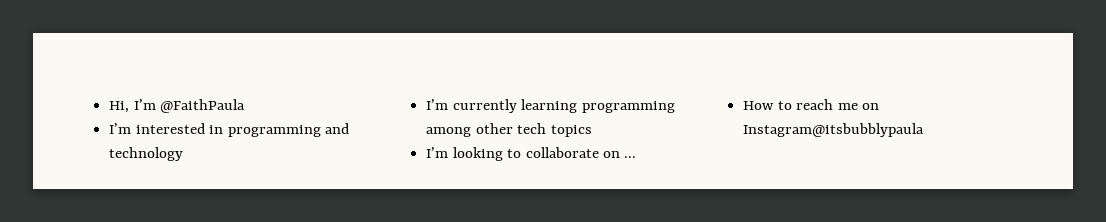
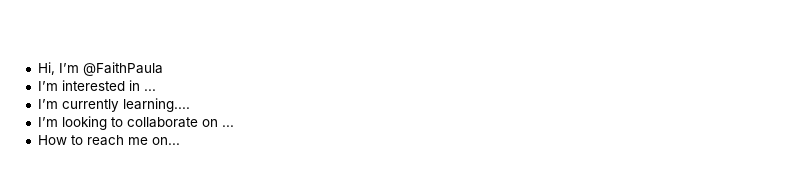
- I’m interested in programming and technology
+ I’m interested in ...
- I’m currently learning programming among other tech topics
+ I’m currently learning....
- How to reach me on Instagram@itsbubblypaula
+ How to reach me on...

